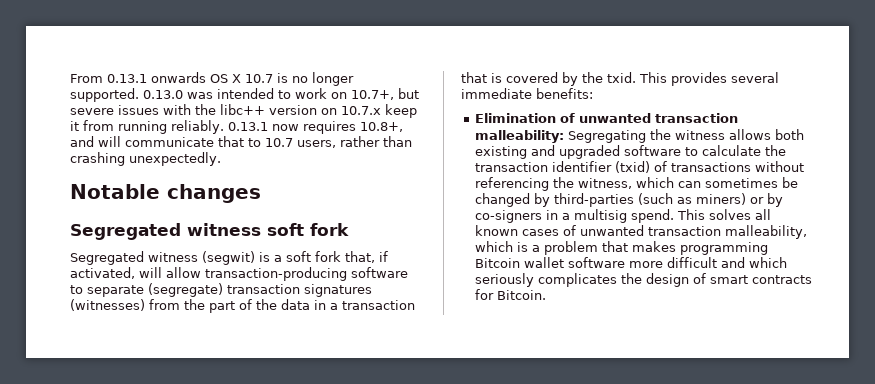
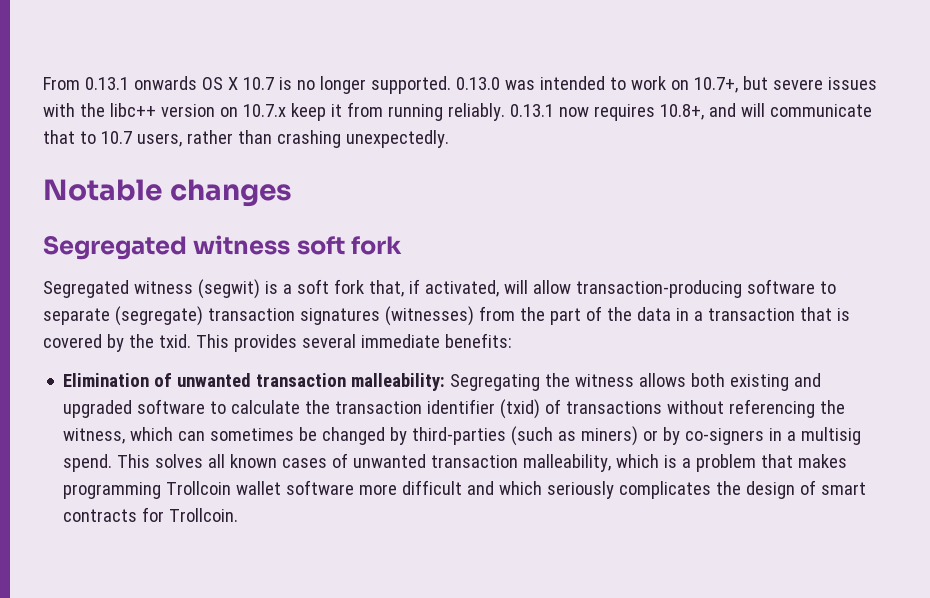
- This solves all known cases of unwanted transaction malleability, which is a problem that makes programming Bitcoin wallet software more difficult and which seriously complicates the design of smart contracts for Bitcoin.
+ This solves all known cases of unwanted transaction malleability, which is a problem that makes programming Trollcoin wallet software more difficult and which seriously complicates the design of smart contracts for Trollcoin.

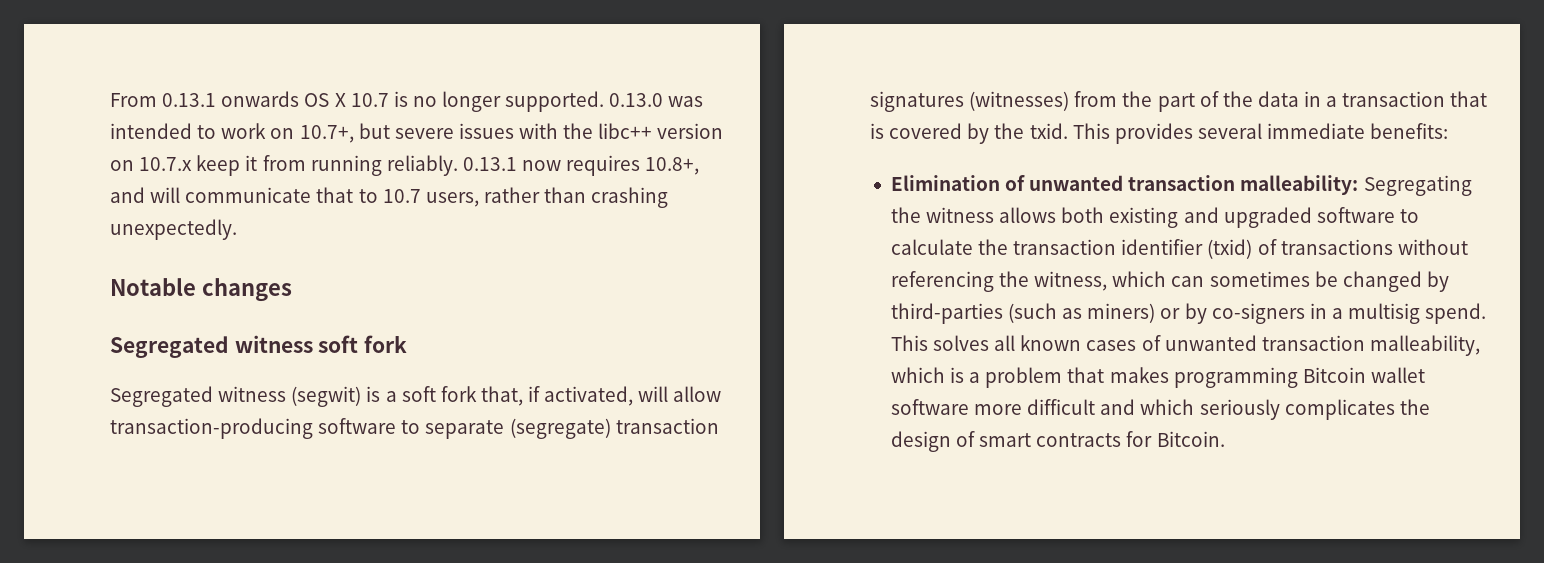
- This solves all known cases of unwanted transaction malleability, which is a problem that makes programming Trollcoin wallet software more difficult and which seriously complicates the design of smart contracts for Trollcoin.
+ This solves all known cases of unwanted transaction malleability, which is a problem that makes programming Bitcoin wallet software more difficult and which seriously complicates the design of smart contracts for Bitcoin.

